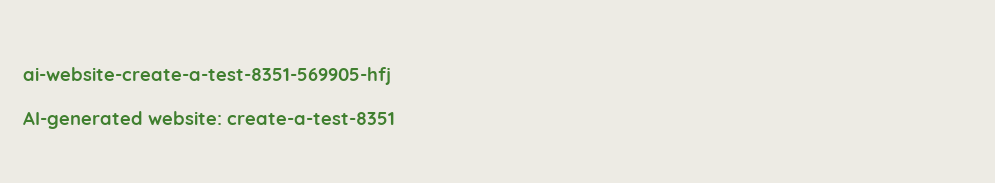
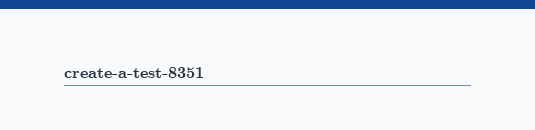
- ai-website-create-a-test-8351-569905-hfj
- AI-generated website: create-a-test-8351
+ create-a-test-8351

